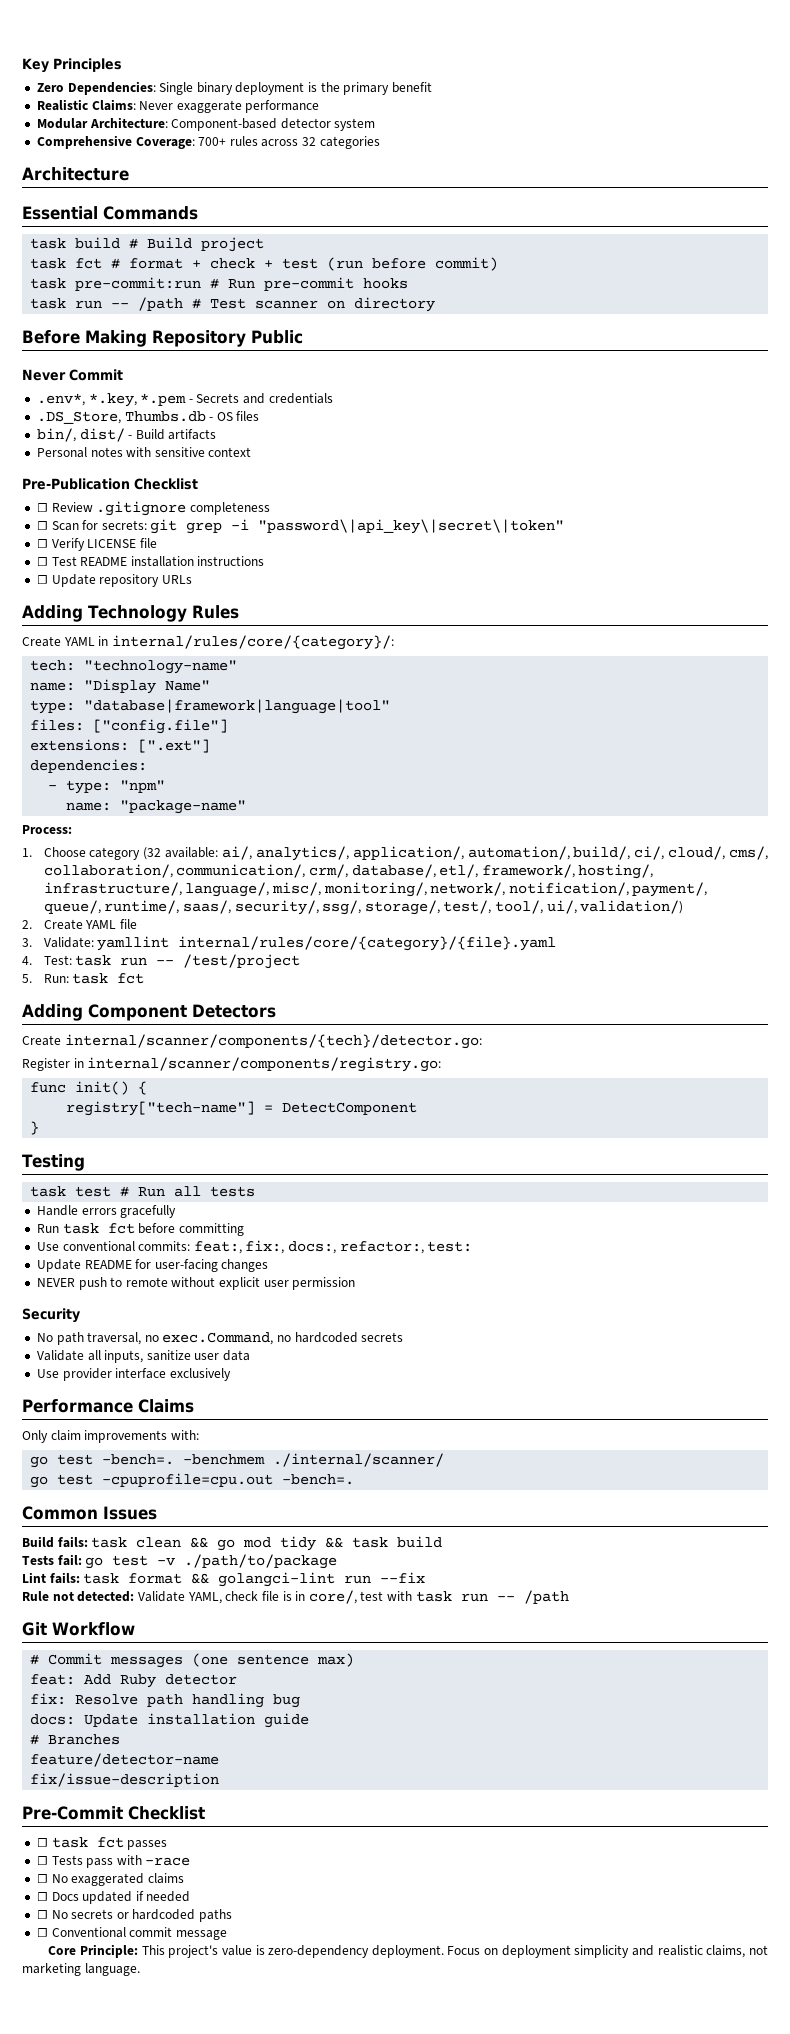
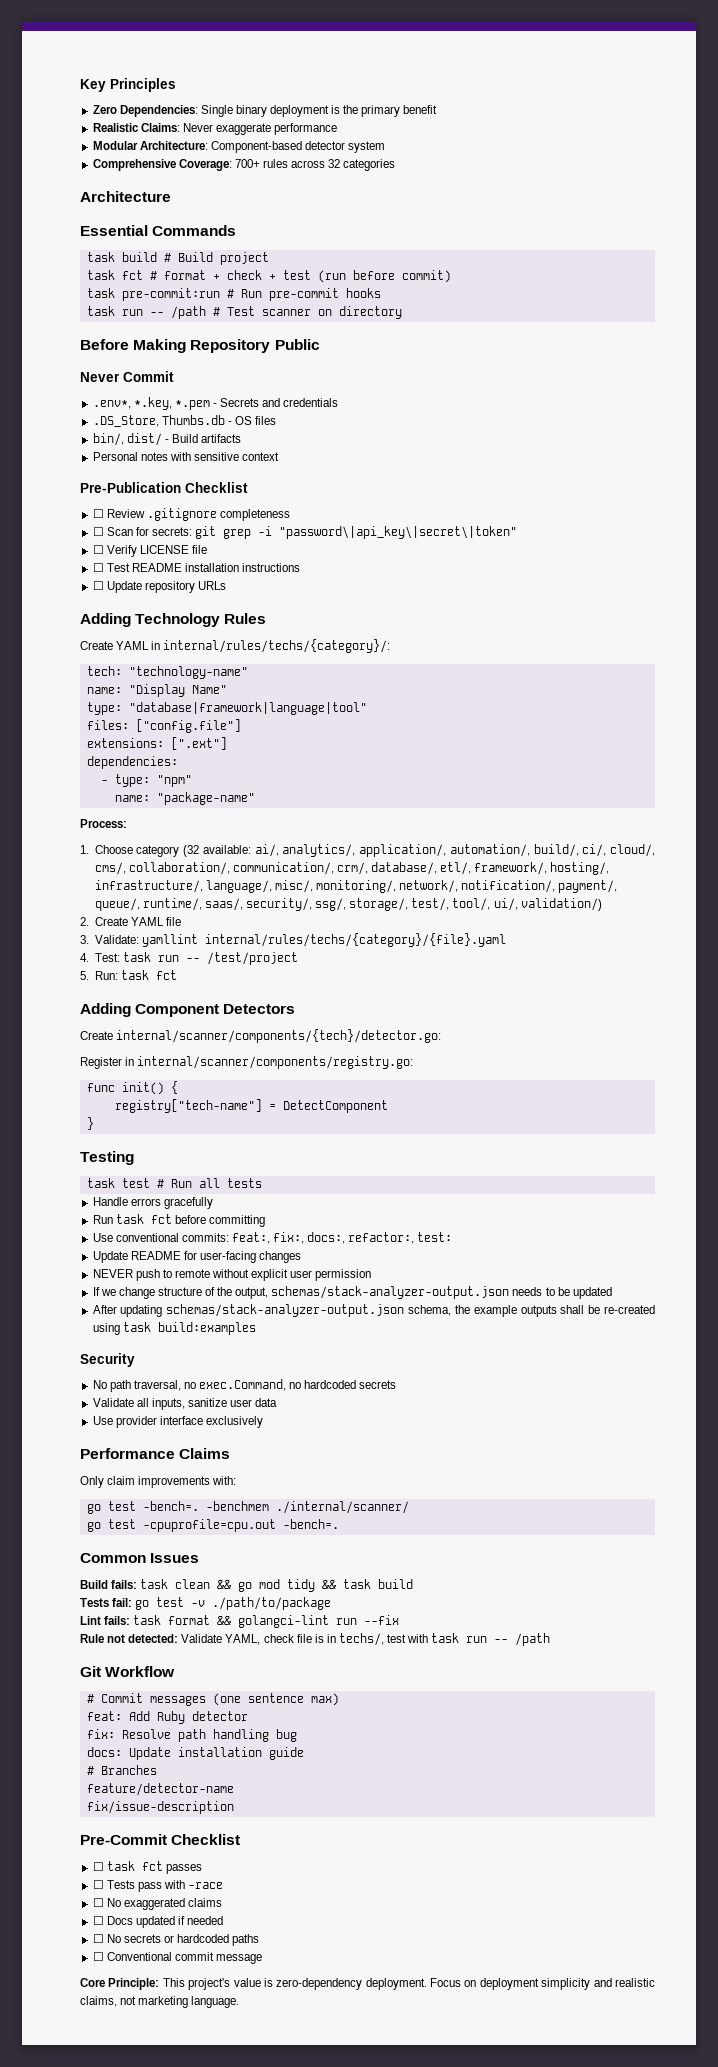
- Create YAML in internal/rules/core/{category}/:
+ Create YAML in internal/rules/techs/{category}/:
- 3. Validate: yamllint internal/rules/core/{category}/{file}.yaml
+ 3. Validate: yamllint internal/rules/techs/{category}/{file}.yaml
+ If we change structure of the output, schemas/stack-analyzer-output.json needs to be updated
+ After updating schemas/stack-analyzer-output.json schema, the example outputs shall be re-created using task build:examples
- Rule not detected: Validate YAML, check file is in core/, test with task run -- /path
+ Rule not detected: Validate YAML, check file is in techs/, test with task run -- /path

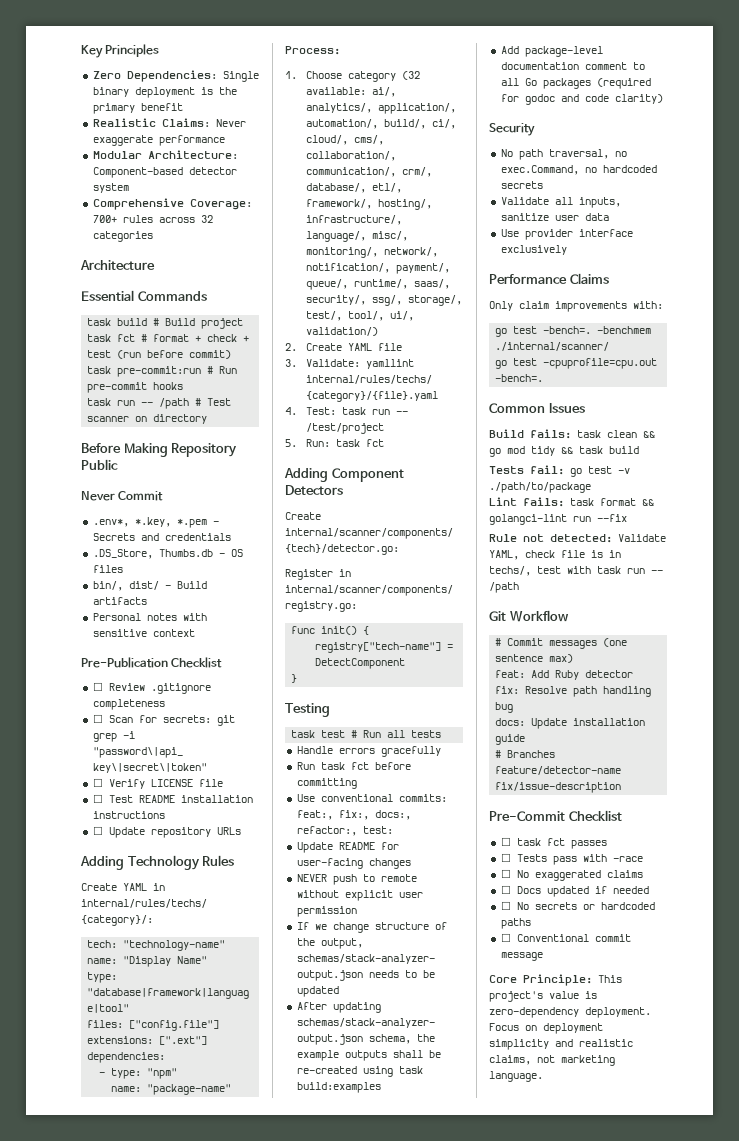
+ Add package-level documentation comment to all Go packages (required for godoc and code clarity)

